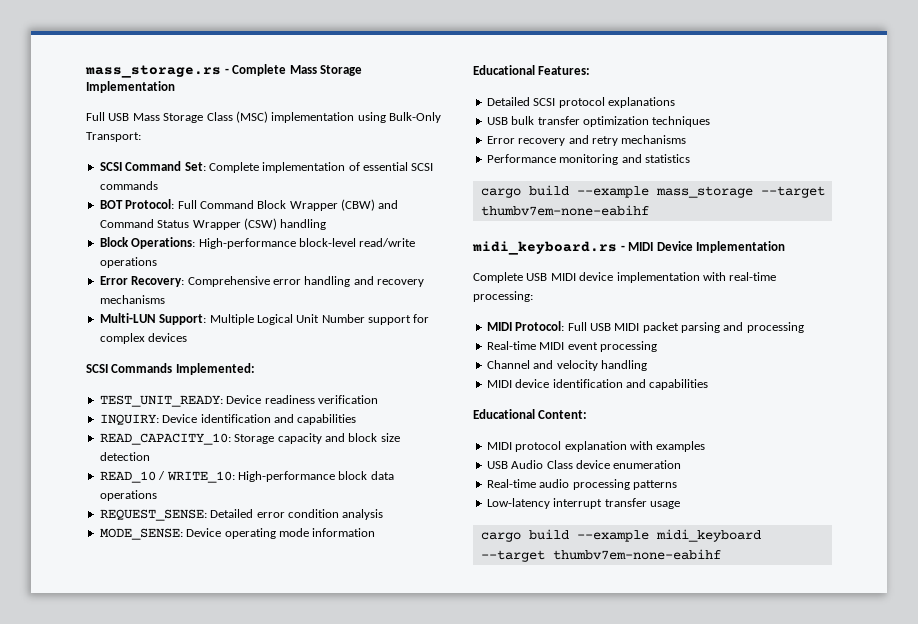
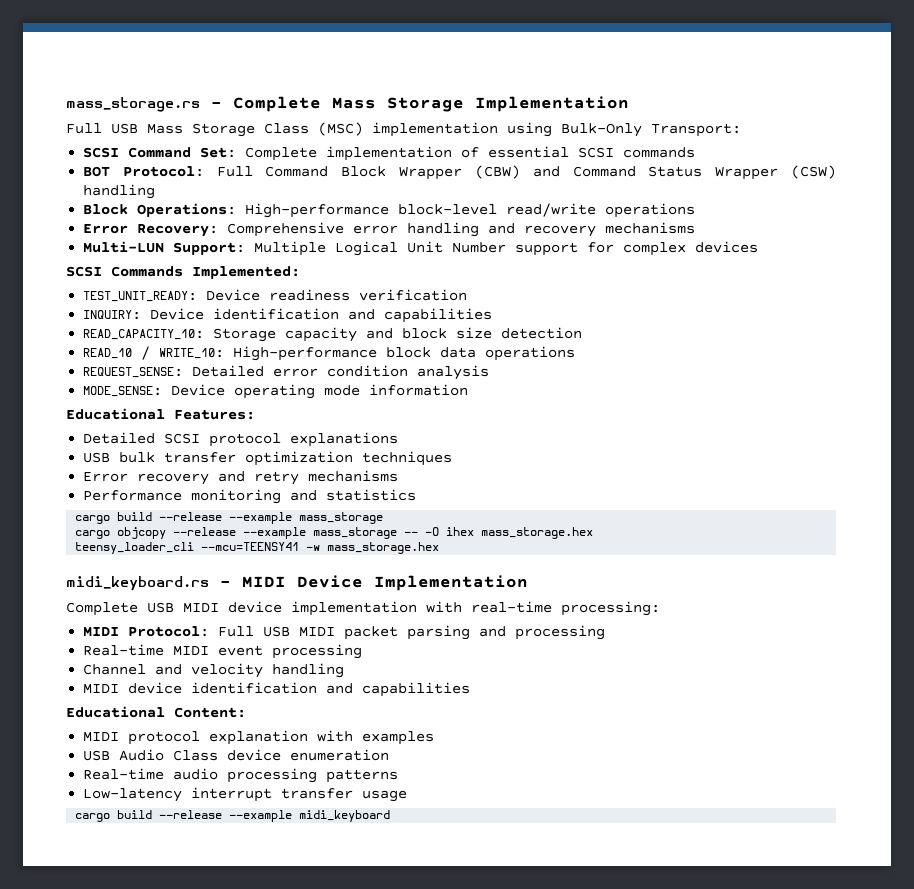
- cargo build --example mass_storage --target thumbv7em-none-eabihf
+ cargo build --release --example mass_storage
+ cargo objcopy --release --example mass_storage -- -O ihex mass_storage.hex
+ teensy_loader_cli --mcu=TEENSY41 -w mass_storage.hex
- cargo build --example midi_keyboard --target thumbv7em-none-eabihf
+ cargo build --release --example midi_keyboard

